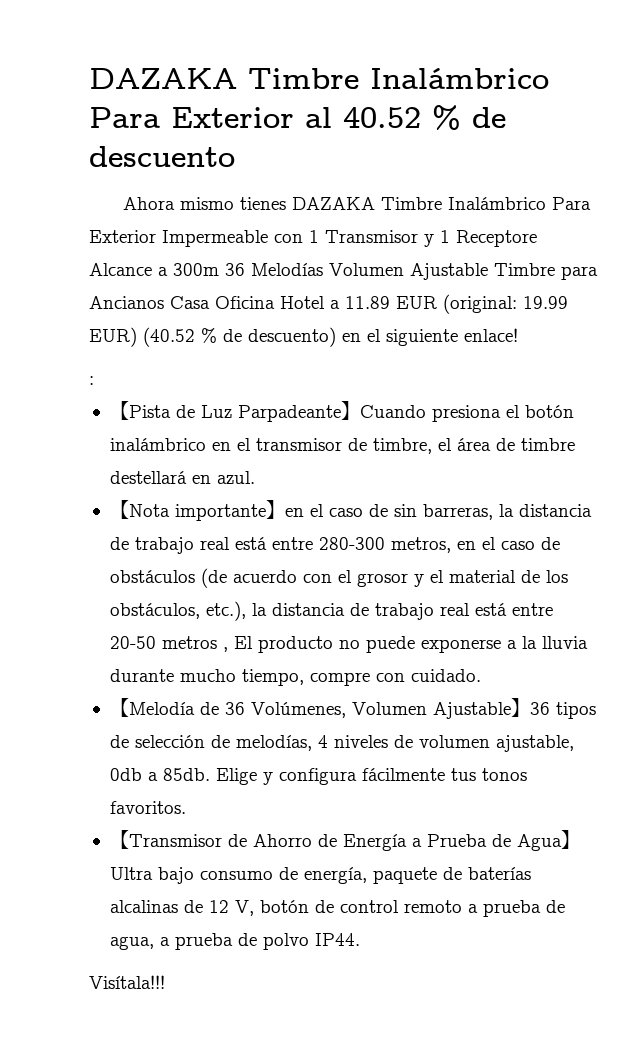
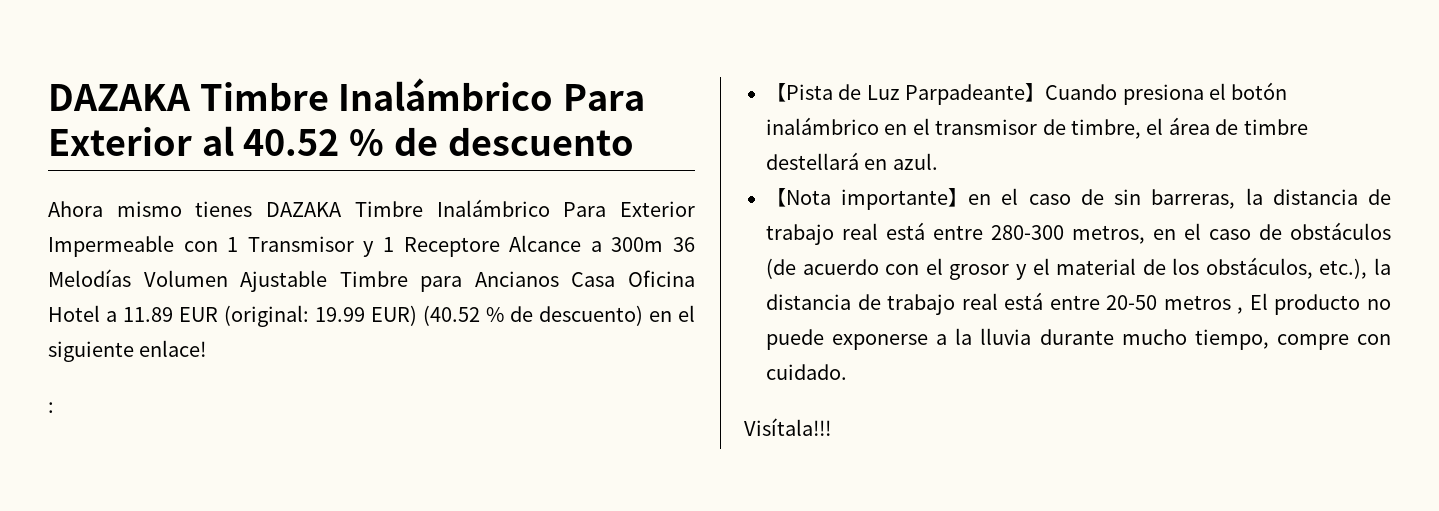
- 【Melodía de 36 Volúmenes, Volumen Ajustable】36 tipos de selección de melodías, 4 niveles de volumen ajustable, 0db a 85db. Elige y configura fácilmente tus tonos favoritos.
- 【Transmisor de Ahorro de Energía a Prueba de Agua】Ultra bajo consumo de energía, paquete de baterías alcalinas de 12 V, botón de control remoto a prueba de agua, a prueba de polvo IP44.

